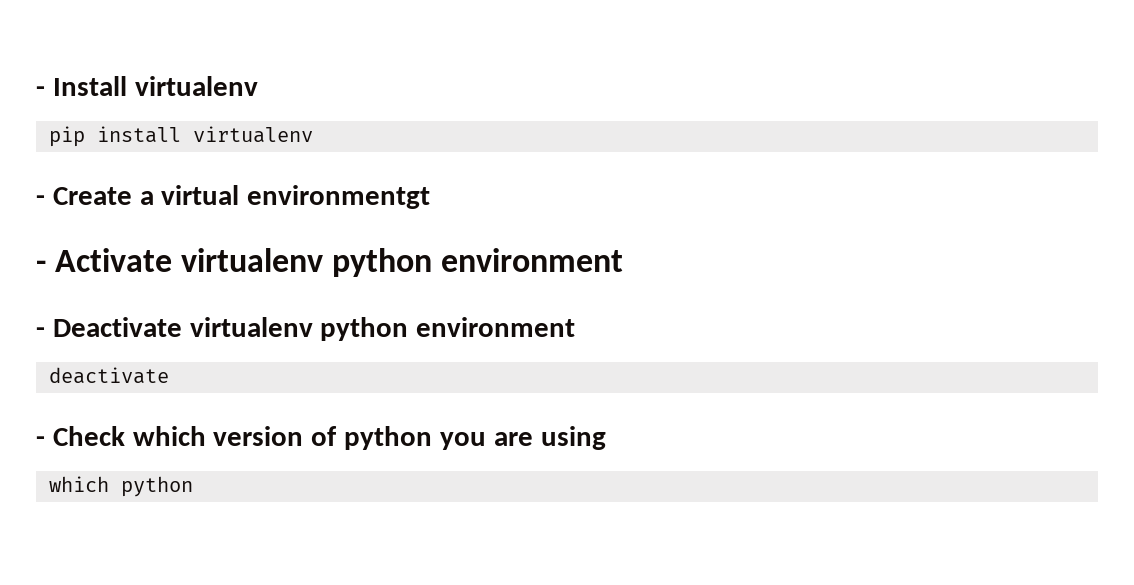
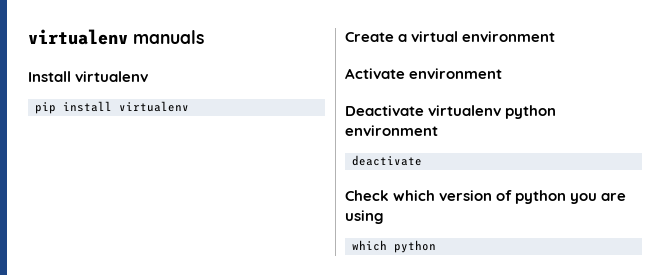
- - Install virtualenv
+ virtualenv manuals
+ Install virtualenv
- - Create a virtual environmentgt
- - Activate virtualenv python environment
- - Deactivate virtualenv python environment
+ Create a virtual environment
+ Activate environment
+ Deactivate virtualenv python environment
- - Check which version of python you are using
+ Check which version of python you are using

